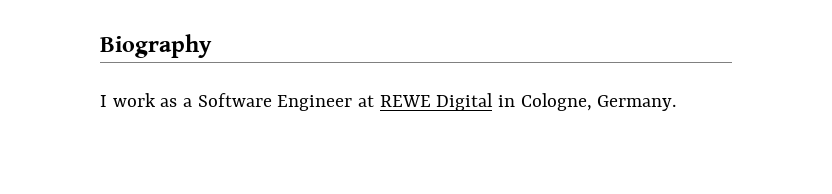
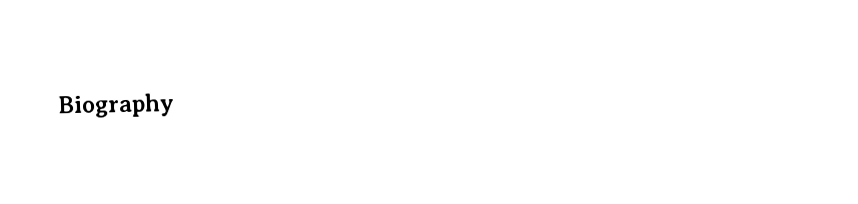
- I work as a Software Engineer at REWE Digital in Cologne, Germany.

